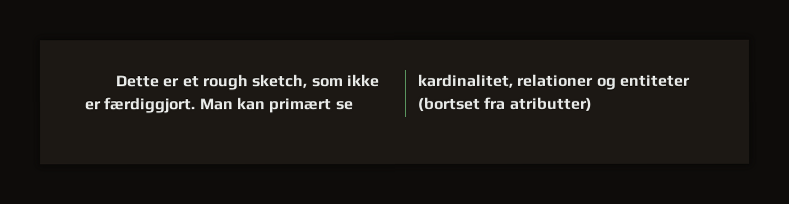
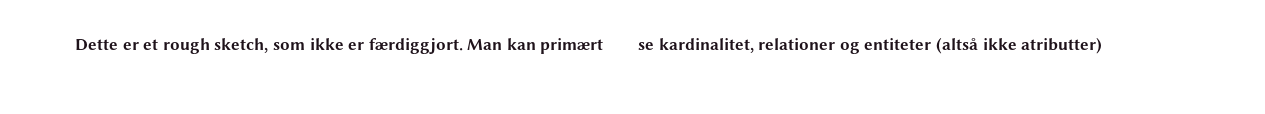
- Man kan primært se kardinalitet, relationer og entiteter (bortset fra atributter)
+ Man kan primært se kardinalitet, relationer og entiteter (altså ikke atributter)

